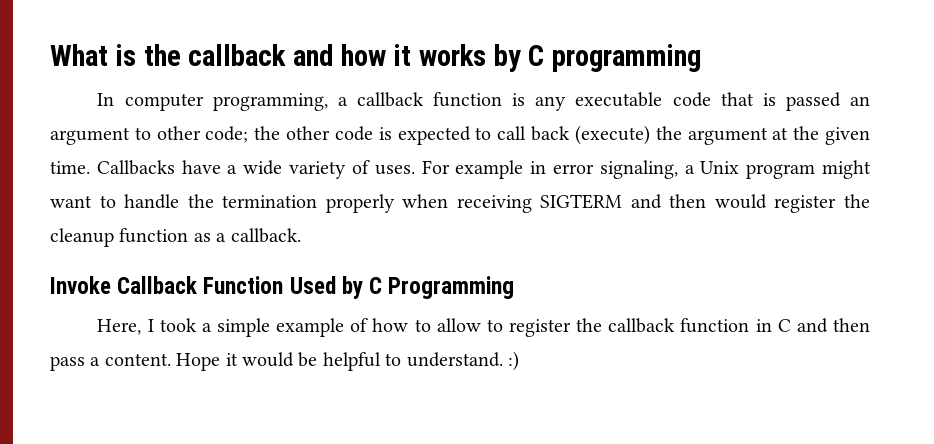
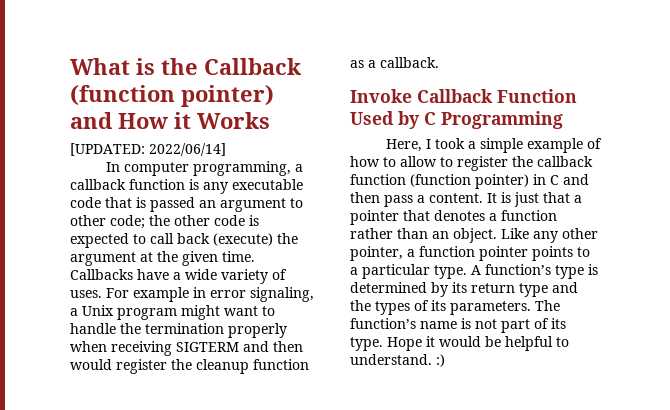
- What is the callback and how it works by C programming
+ What is the Callback (function pointer) and How it Works
+ [UPDATED: 2022/06/14]
- Here, I took a simple example of how to allow to register the callback function in C and then pass a content.
+ Here, I took a simple example of how to allow to register the callback function (function pointer) in C and then pass a content.
+ It is just that a pointer that denotes a function rather than an object. Like any other pointer, a function pointer points to a particular type. A function’s type is determined by its return type and the types of its parameters. The function’s name is not part of its type.

